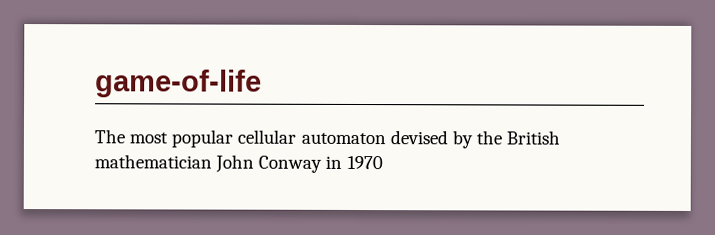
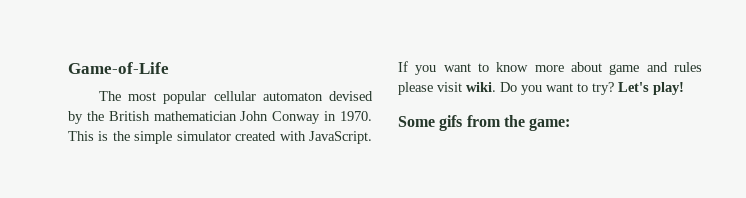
- game-of-life
+ Game-of-Life
- The most popular cellular automaton devised by the British mathematician John Conway in 1970
+ The most popular cellular automaton devised by the British mathematician John Conway in 1970. This is the simple simulator created with JavaScript. If you want to know more about game and rules please visit wiki. Do you want to try? Let's play!
+ Some gifs from the game:

